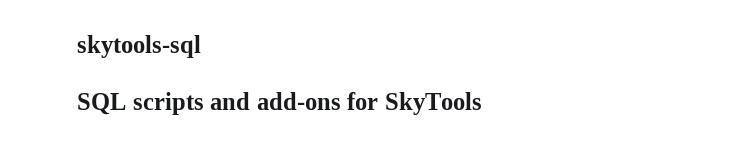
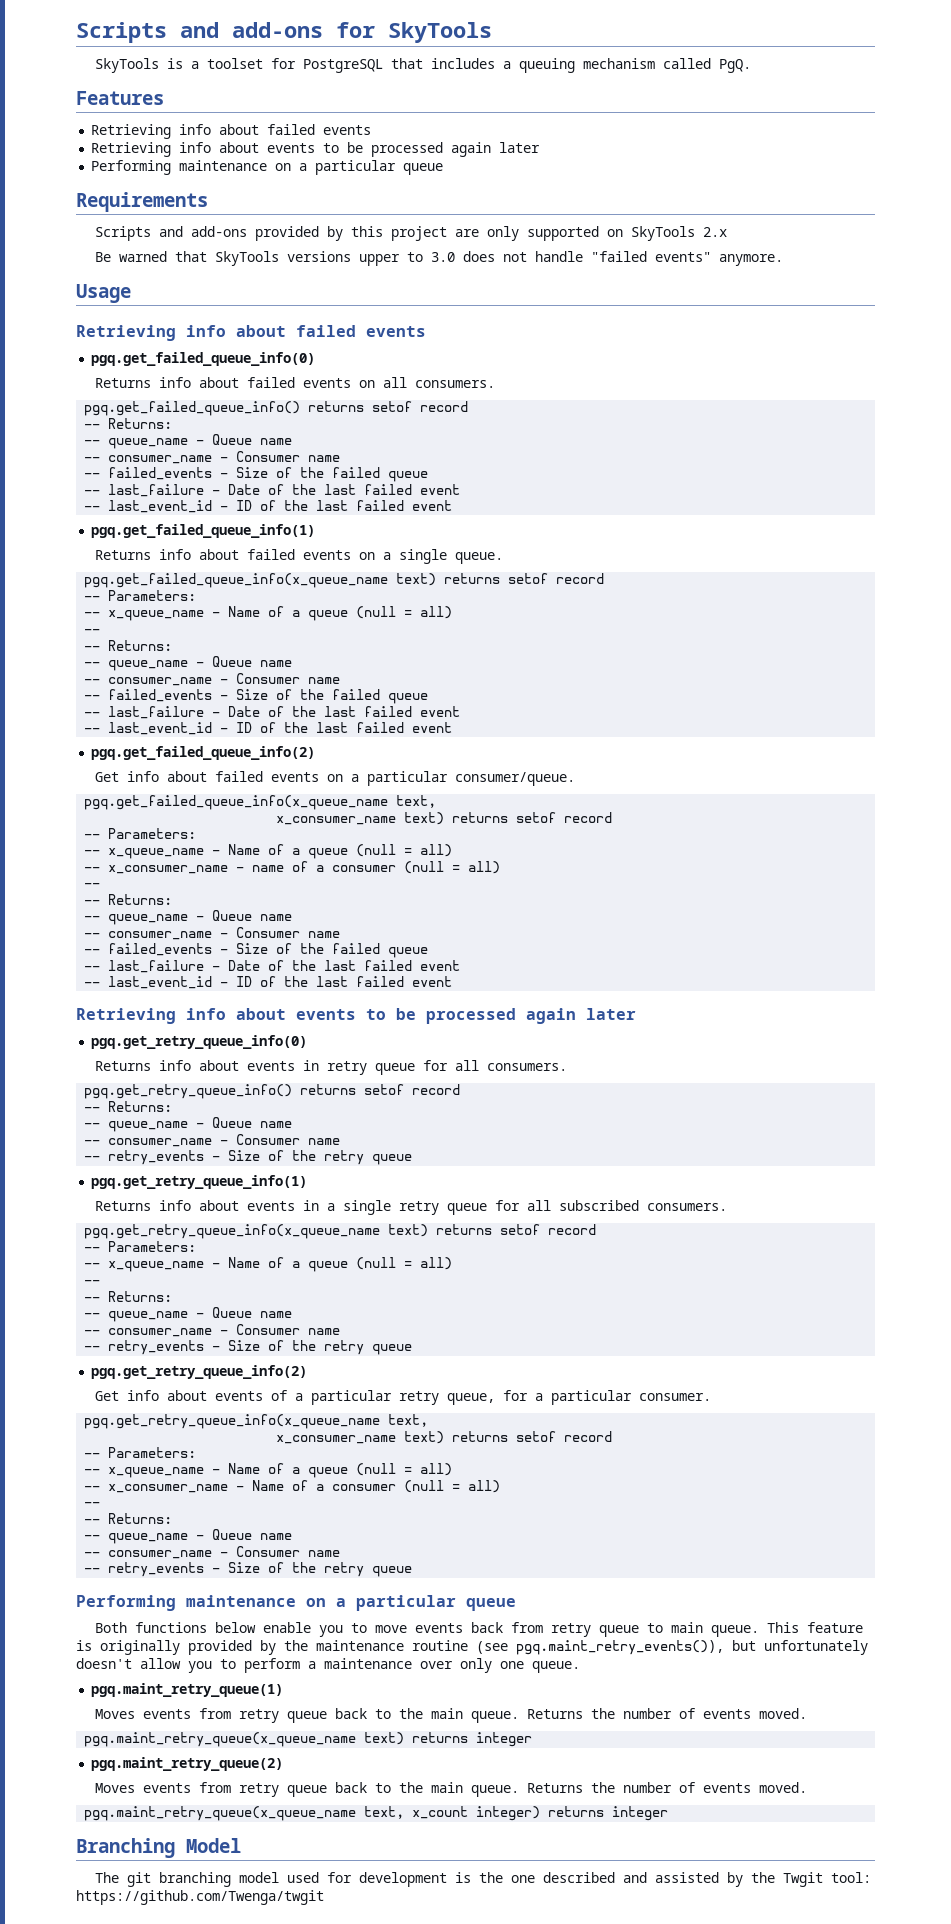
- skytools-sql
- SQL scripts and add-ons for SkyTools
+ Scripts and add-ons for SkyTools
+ SkyTools is a toolset for PostgreSQL that includes a queuing mechanism called PgQ.
+ Features
+ Retrieving info about failed events
+ Retrieving info about events to be processed again later
+ Performing maintenance on a particular queue
+ Requirements
+ Scripts and add-ons provided by this project are only supported on SkyTools 2.x
+ Be warned that SkyTools versions upper to 3.0 does not handle "failed events" anymore.
+ Usage
+ Retrieving info about failed events
+ pgq.get_failed_queue_info(0)
+ Returns info about failed events on all consumers.
+ pgq.get_failed_queue_info() returns setof record
+ -- Returns:
+ -- queue_name - Queue name
+ -- consumer_name - Consumer name
+ -- failed_events - Size of the failed queue
+ -- last_failure - Date of the last failed event
+ -- last_event_id - ID of the last failed event
+ pgq.get_failed_queue_info(1)
+ Returns info about failed events on a single queue.
+ pgq.get_failed_queue_info(x_queue_name text) returns setof record
+ -- Parameters:
+ -- x_queue_name - Name of a queue (null = all)
+ --
+ -- Returns:
+ -- queue_name - Queue name
+ -- consumer_name - Consumer name
+ -- failed_events - Size of the failed queue
+ -- last_failure - Date of the last failed event
+ -- last_event_id - ID of the last failed event
+ pgq.get_failed_queue_info(2)
+ Get info about failed events on a particular consumer/queue.
+ pgq.get_failed_queue_info(x_queue_name text,
+ x_consumer_name text) returns setof record
+ -- Parameters:
+ -- x_queue_name - Name of a queue (null = all)
+ -- x_consumer_name - name of a consumer (null = all)
+ --
+ -- Returns:
+ -- queue_name - Queue name
+ -- consumer_name - Consumer name
+ -- failed_events - Size of the failed queue
+ -- last_failure - Date of the last failed event
+ -- last_event_id - ID of the last failed event
+ Retrieving info about events to be processed again later
+ pgq.get_retry_queue_info(0)
+ Returns info about events in retry queue for all consumers.
+ pgq.get_retry_queue_info() returns setof record
+ -- Returns:
+ -- queue_name - Queue name
+ -- consumer_name - Consumer name
+ -- retry_events - Size of the retry queue
+ pgq.get_retry_queue_info(1)
+ Returns info about events in a single retry queue for all subscribed consumers.
+ pgq.get_retry_queue_info(x_queue_name text) returns setof record
+ -- Parameters:
+ -- x_queue_name - Name of a queue (null = all)
+ --
+ -- Returns:
+ -- queue_name - Queue name
+ -- consumer_name - Consumer name
+ -- retry_events - Size of the retry queue
+ pgq.get_retry_queue_info(2)
+ Get info about events of a particular retry queue, for a particular consumer.
+ pgq.get_retry_queue_info(x_queue_name text,
+ x_consumer_name text) returns setof record
+ -- Parameters:
+ -- x_queue_name - Name of a queue (null = all)
+ -- x_consumer_name - Name of a consumer (null = all)
+ --
+ -- Returns:
+ -- queue_name - Queue name
+ -- consumer_name - Consumer name
+ -- retry_events - Size of the retry queue
+ Performing maintenance on a particular queue
+ Both functions below enable you to move events back from retry queue to main queue. This feature is originally provided by the maintenance routine (see pgq.maint_retry_events()), but unfortunately doesn't allow you to perform a maintenance over only one queue.
+ pgq.maint_retry_queue(1)
+ Moves events from retry queue back to the main queue. Returns the number of events moved.
+ pgq.maint_retry_queue(x_queue_name text) returns integer
+ pgq.maint_retry_queue(2)
+ Moves events from retry queue back to the main queue. Returns the number of events moved.
+ pgq.maint_retry_queue(x_queue_name text, x_count integer) returns integer
+ Branching Model
+ The git branching model used for development is the one described and assisted by the Twgit tool: https://github.com/Twenga/twgit

